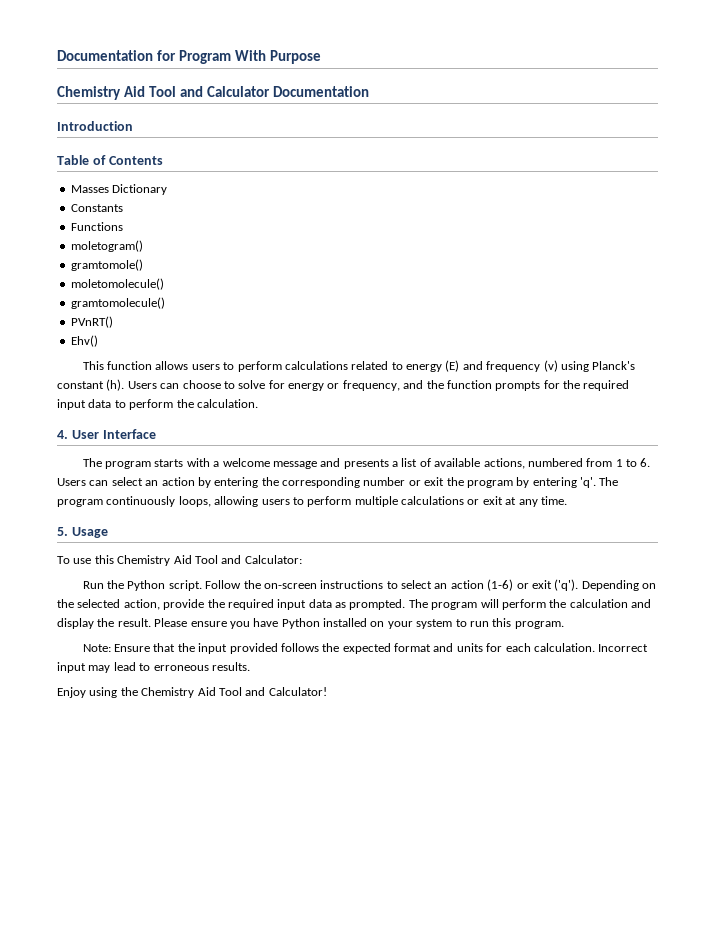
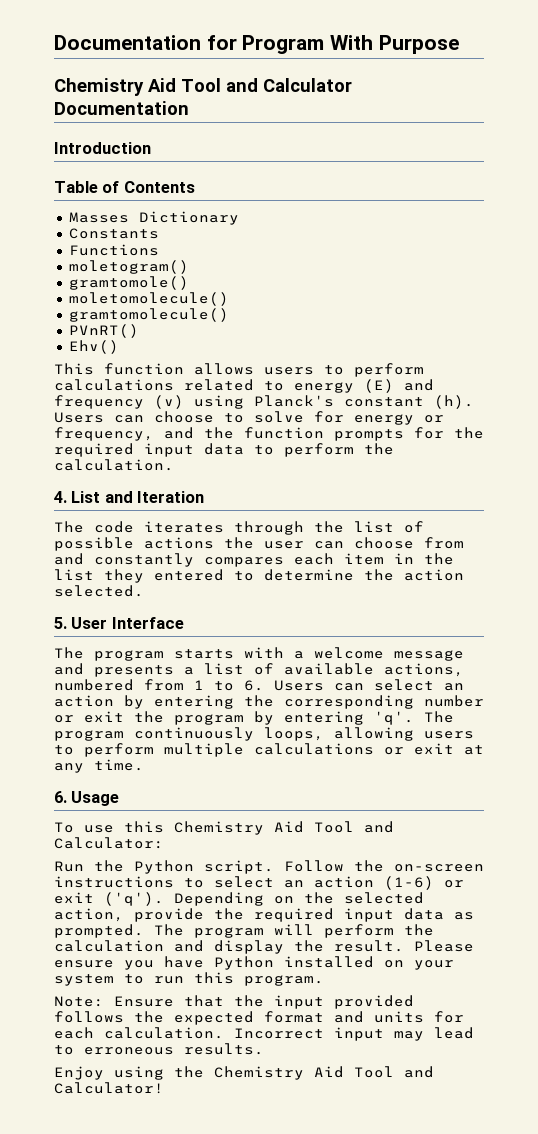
- 4. User Interface
+ 4. List and Iteration
+ The code iterates through the list of possible actions the user can choose from and constantly compares each item in the list they entered to determine the action selected.
+ 5. User Interface
- 5. Usage
+ 6. Usage

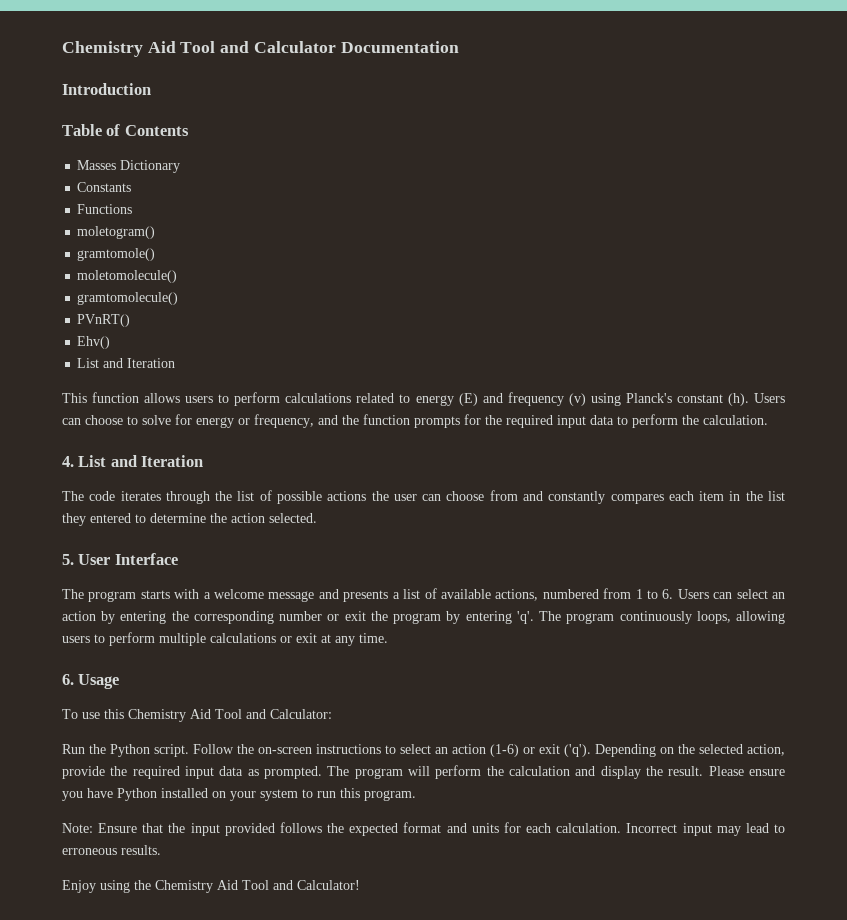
- Documentation for Program With Purpose
  Ehv()
+ List and Iteration

